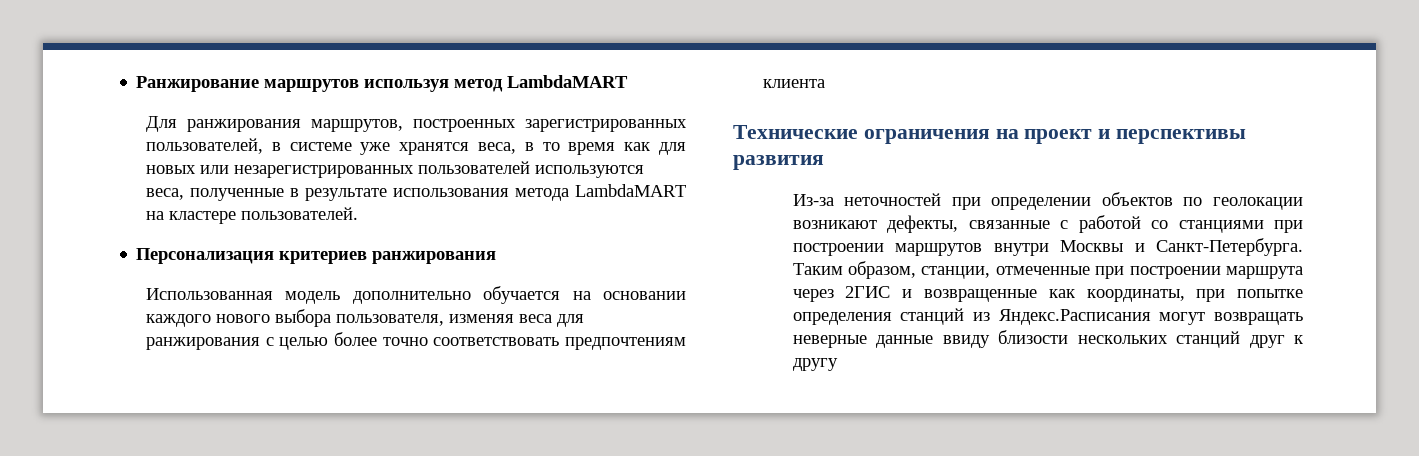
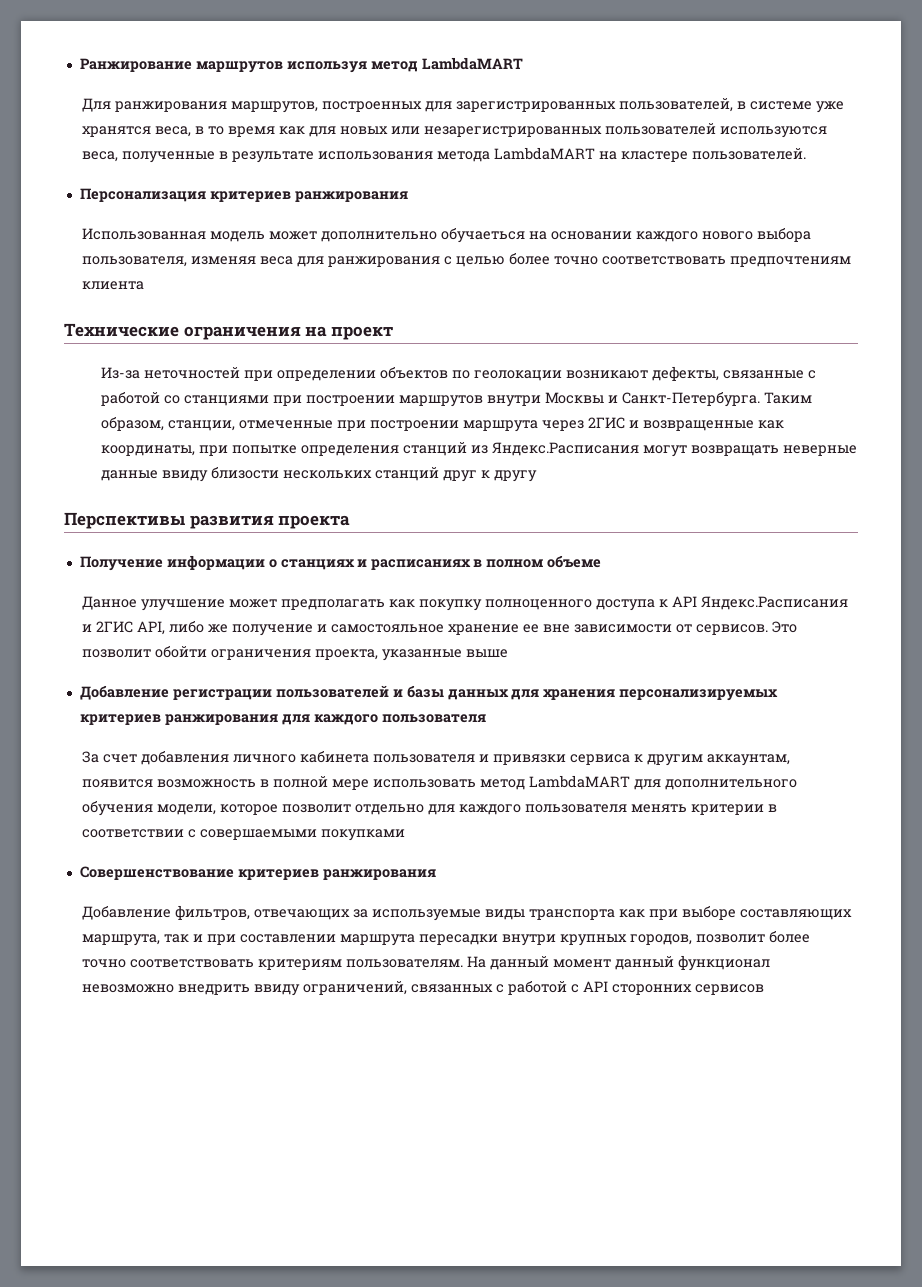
- Для ранжирования маршрутов, построенных зарегистрированных пользователей, в системе уже хранятся веса, в то время как для новых или незарегистрированных пользователей используются веса, полученные в результате использования метода LambdaMART на кластере пользователей.
+ Для ранжирования маршрутов, построенных для зарегистрированных пользователей, в системе уже хранятся веса, в то время как для новых или незарегистрированных пользователей используются веса, полученные в результате использования метода LambdaMART на кластере пользователей.
- Использованная модель дополнительно обучается на основании каждого нового выбора пользователя, изменяя веса для ранжирования с целью более точно соответствовать предпочтениям клиента
+ Использованная модель может дополнительно обучаеться на основании каждого нового выбора пользователя, изменяя веса для ранжирования с целью более точно соответствовать предпочтениям клиента
- Технические ограничения на проект и перспективы развития
+ Технические ограничения на проект
+ Перспективы развития проекта
+ Получение информации о станциях и расписаниях в полном объеме
+ Данное улучшение может предполагать как покупку полноценного доступа к API Яндекс.Расписания и 2ГИС API, либо же получение и самостояльное хранение ее вне зависимости от сервисов. Это позволит обойти ограничения проекта, указанные выше
+ Добавление регистрации пользователей и базы данных для хранения персонализируемых критериев ранжирования для каждого пользователя
+ За счет добавления личного кабинета пользователя и привязки сервиса к другим аккаунтам, появится возможность в полной мере использовать метод LambdaMART для дополнительного обучения модели, которое позволит отдельно для каждого пользователя менять критерии в соответствии с совершаемыми покупками
+ Совершенствование критериев ранжирования
+ Добавление фильтров, отвечающих за используемые виды транспорта как при выборе составляющих маршрута, так и при составлении маршрута пересадки внутри крупных городов, позволит более точно соответствовать критериям пользователям. На данный момент данный функционал невозможно внедрить ввиду ограничений, связанных с работой с API сторонних сервисов

